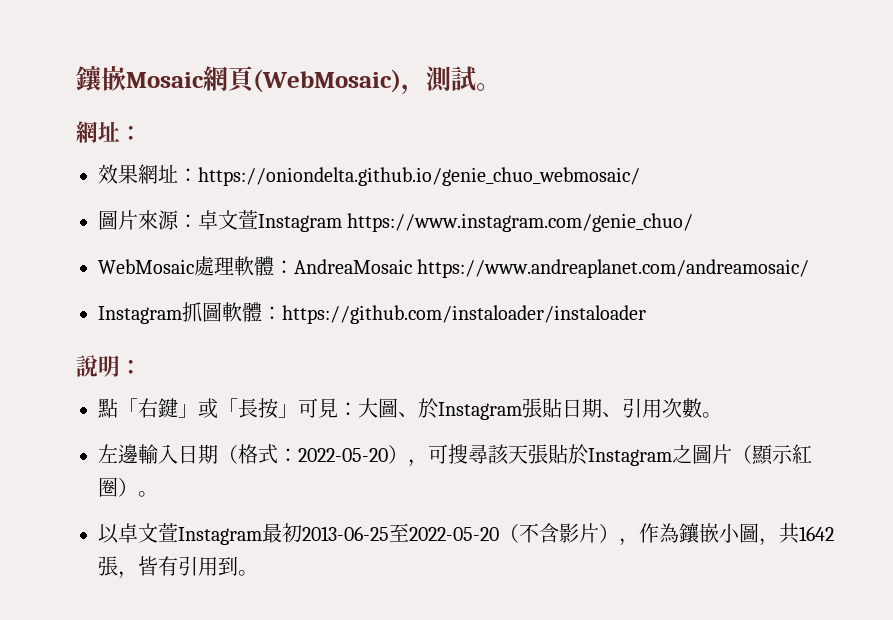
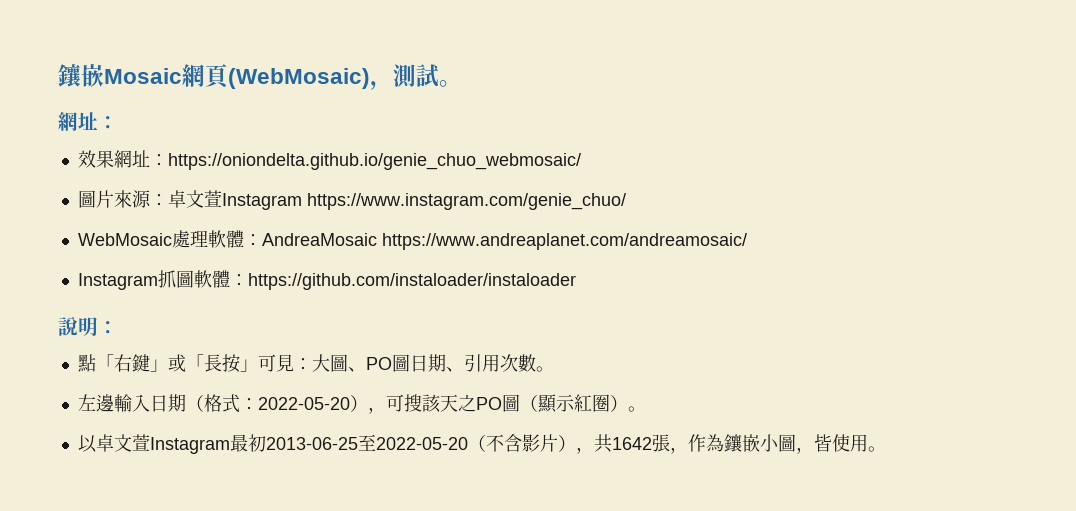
- 點「右鍵」或「長按」可見：大圖、於Instagram張貼日期、引用次數。
+ 點「右鍵」或「長按」可見：大圖、PO圖日期、引用次數。
- 左邊輸入日期（格式：2022-05-20），可搜尋該天張貼於Instagram之圖片（顯示紅圈）。
+ 左邊輸入日期（格式：2022-05-20），可搜該天之PO圖（顯示紅圈）。
- 以卓文萱Instagram最初2013-06-25至2022-05-20（不含影片），作為鑲嵌小圖，共1642張，皆有引用到。
+ 以卓文萱Instagram最初2013-06-25至2022-05-20（不含影片），共1642張，作為鑲嵌小圖，皆使用。

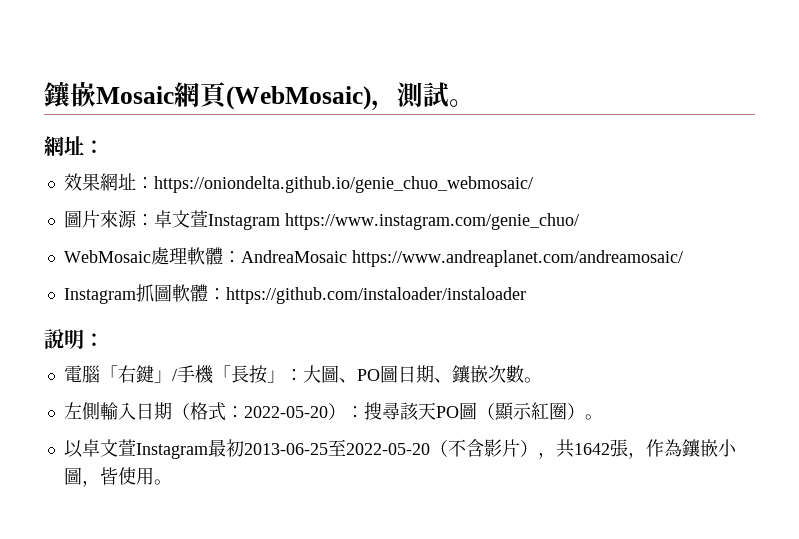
- 點「右鍵」或「長按」可見：大圖、PO圖日期、引用次數。
+ 電腦「右鍵」/手機「長按」：大圖、PO圖日期、鑲嵌次數。
- 左邊輸入日期（格式：2022-05-20），可搜該天之PO圖（顯示紅圈）。
+ 左側輸入日期（格式：2022-05-20）：搜尋該天PO圖（顯示紅圈）。

